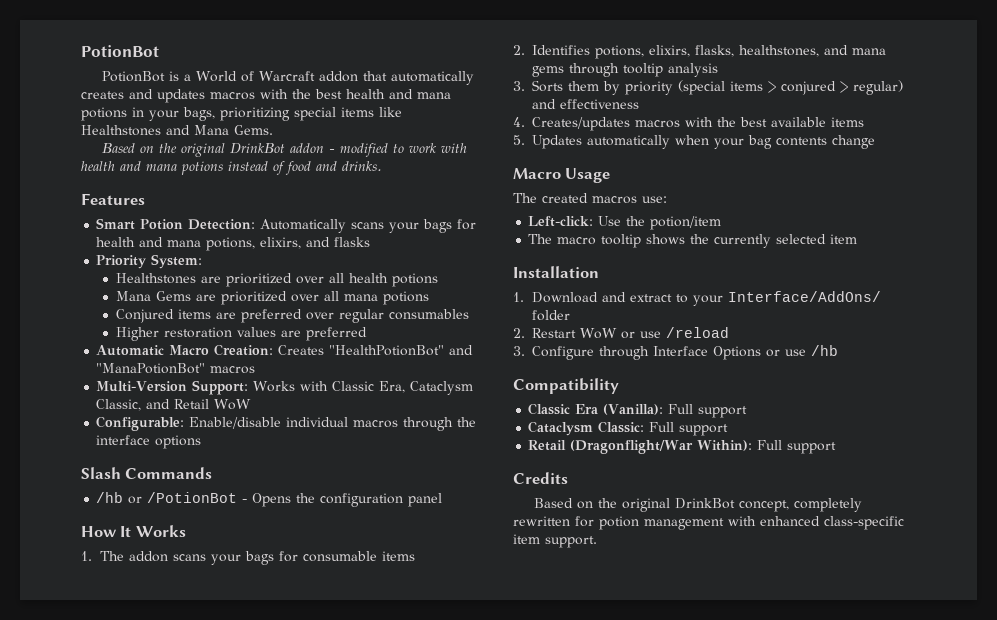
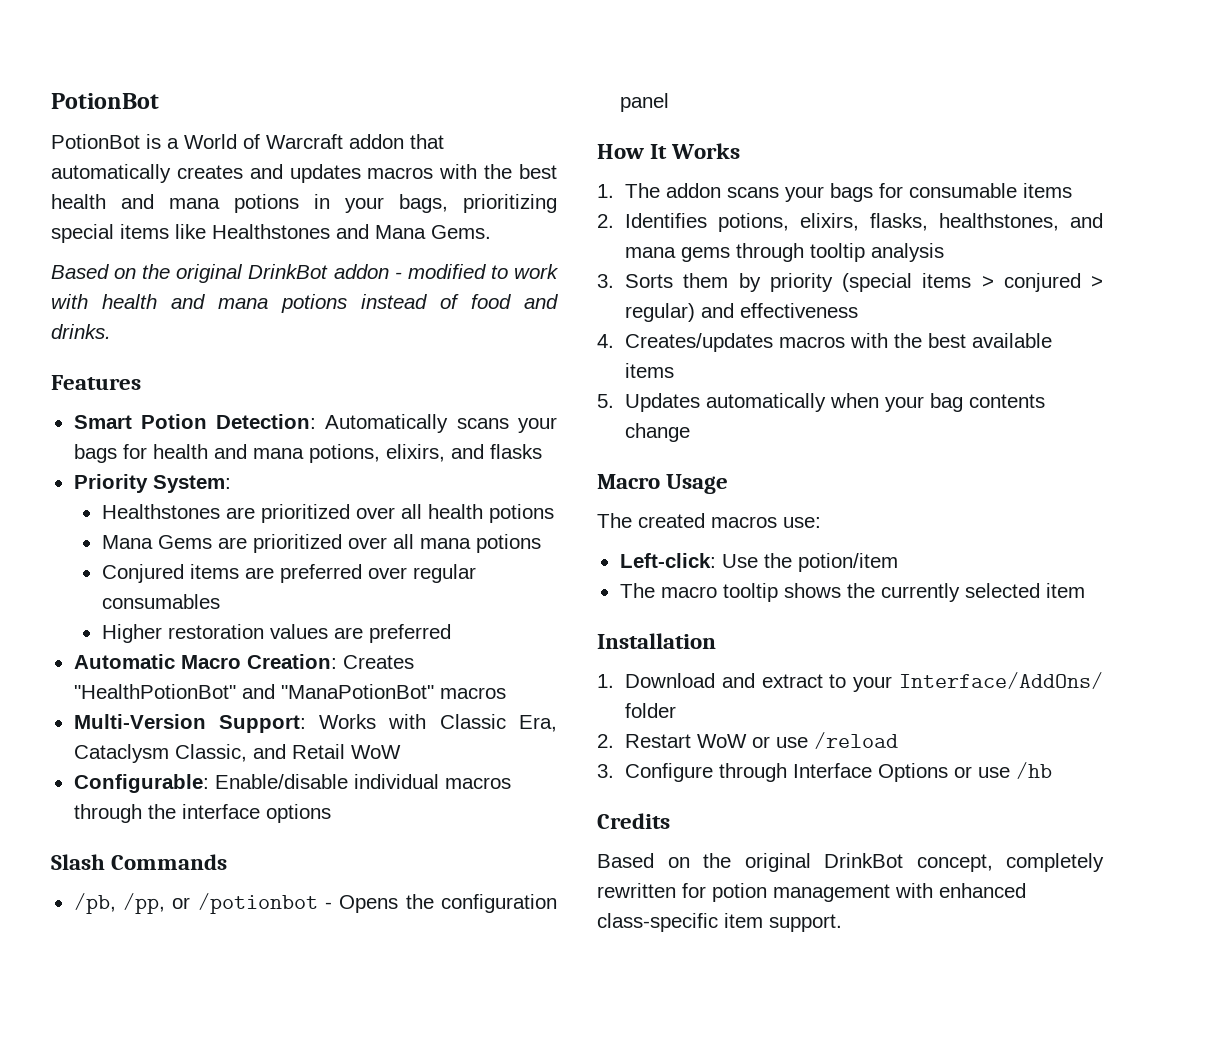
- /hb or /PotionBot - Opens the configuration panel
+ /pb, /pp, or /potionbot - Opens the configuration panel
- Compatibility
- Classic Era (Vanilla): Full support
- Cataclysm Classic: Full support
- Retail (Dragonflight/War Within): Full support

